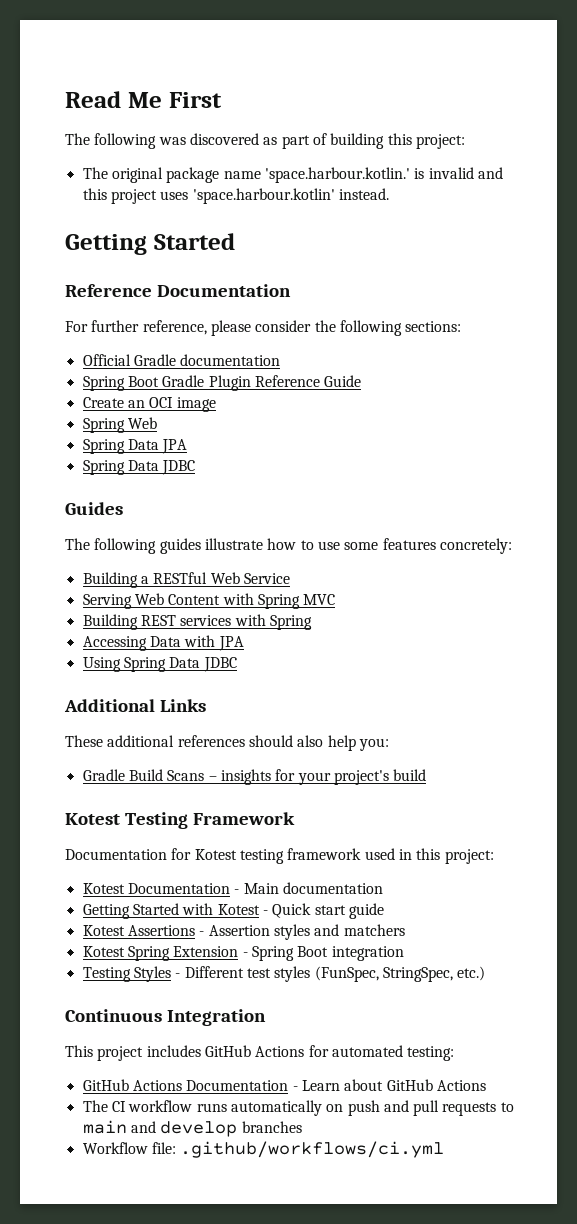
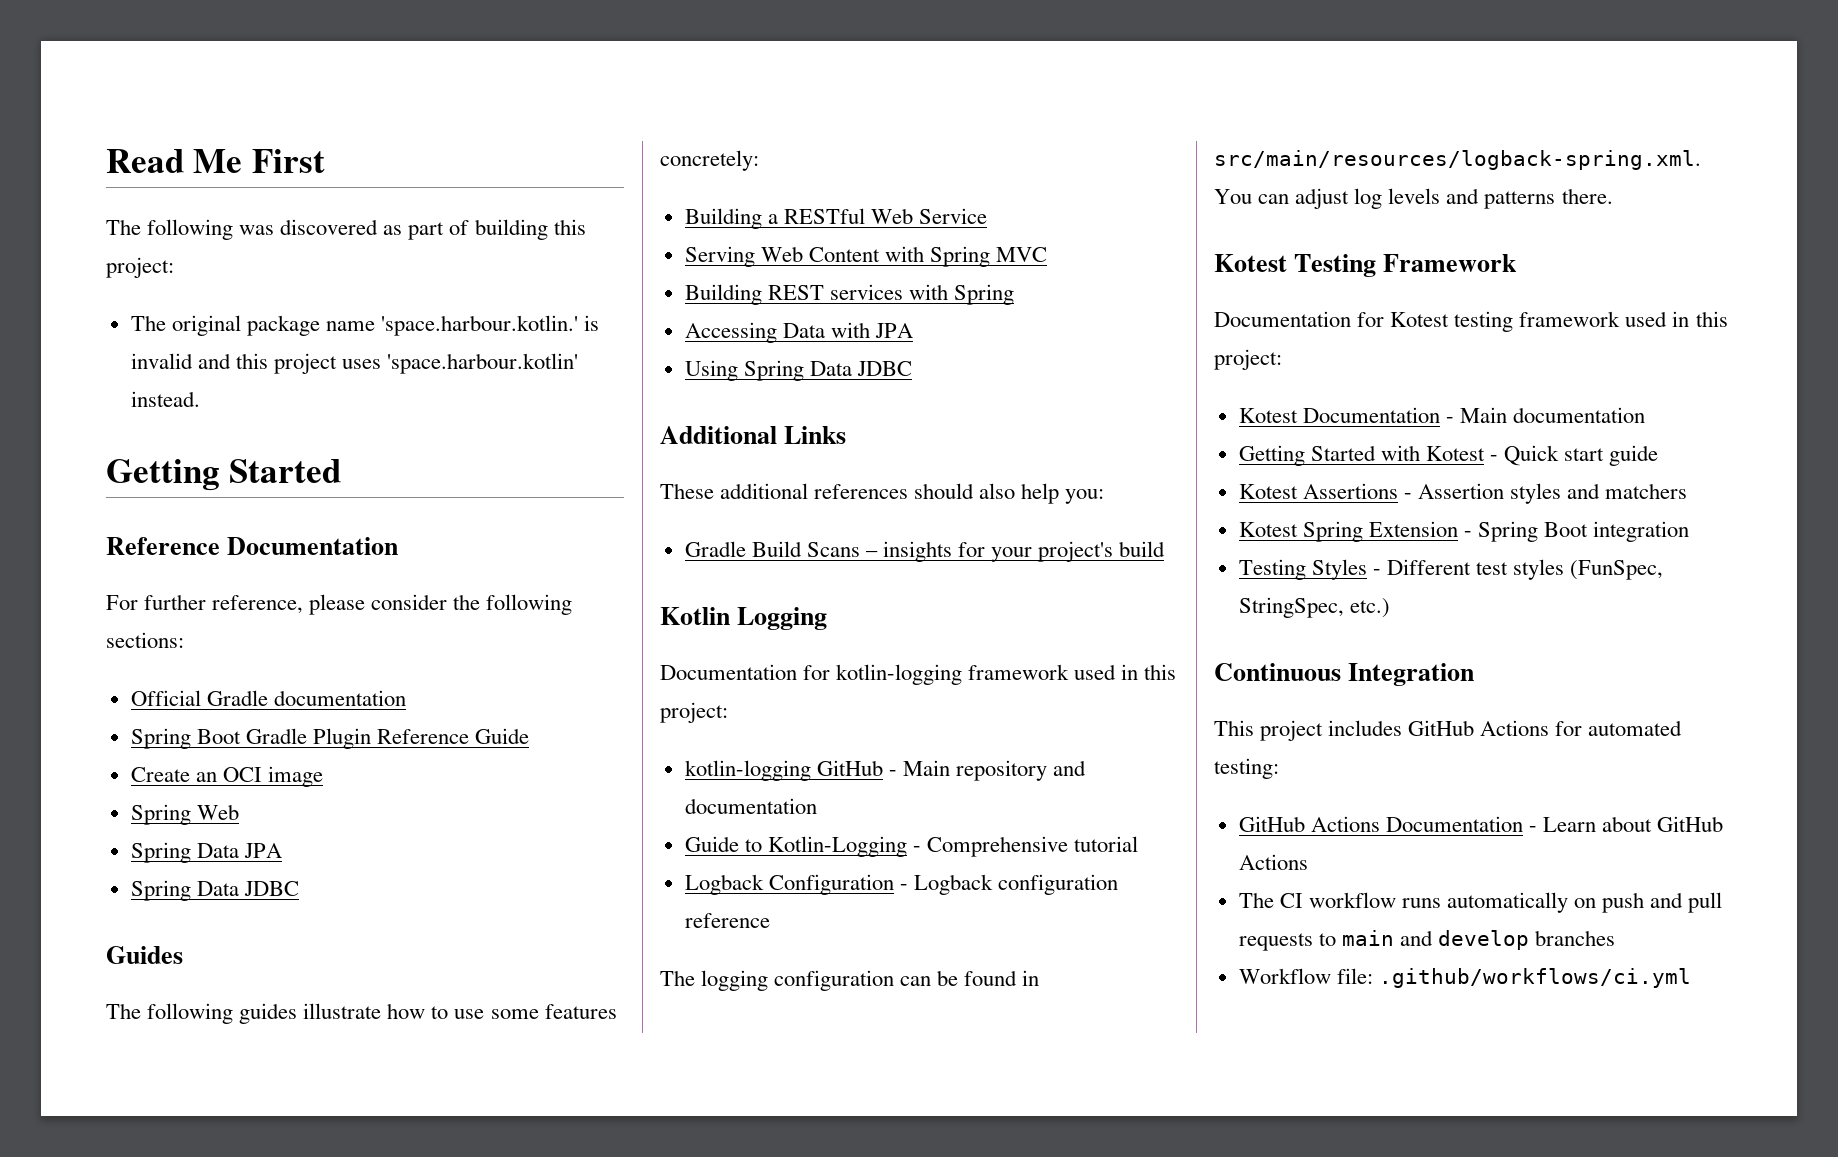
+ Kotlin Logging
+ Documentation for kotlin-logging framework used in this project:
+ kotlin-logging GitHub - Main repository and documentation
+ Guide to Kotlin-Logging - Comprehensive tutorial
+ Logback Configuration - Logback configuration reference
+ The logging configuration can be found in src/main/resources/logback-spring.xml. You can adjust log levels and patterns there.

